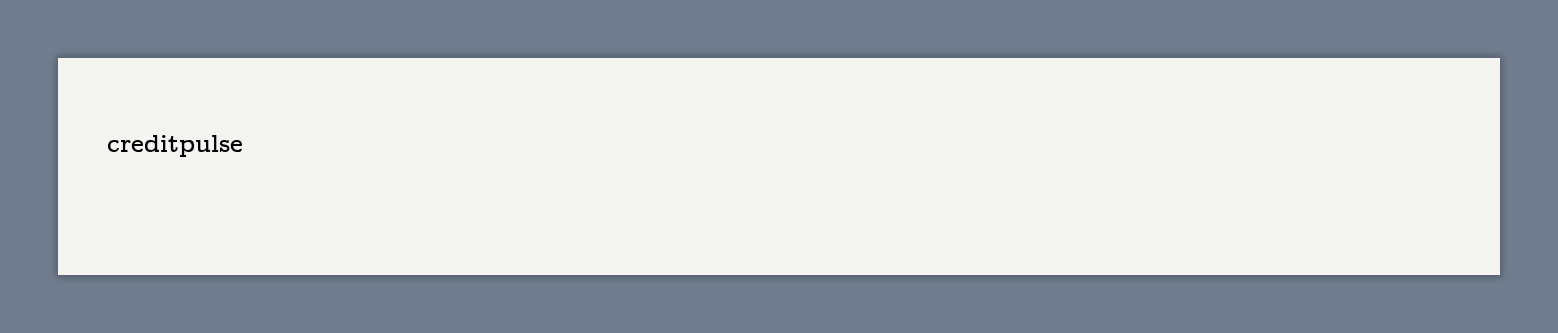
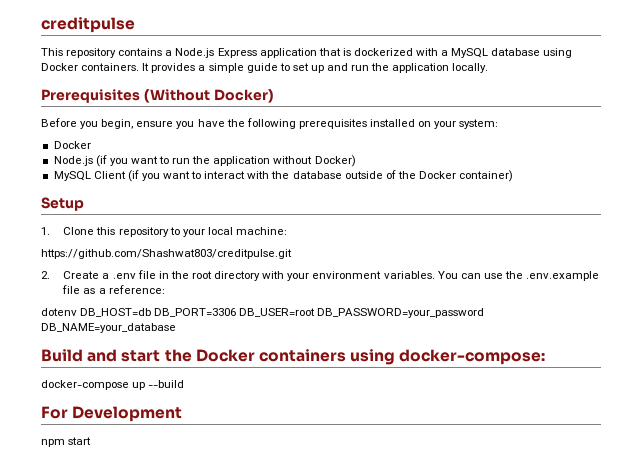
+ This repository contains a Node.js Express application that is dockerized with a MySQL database using Docker containers. It provides a simple guide to set up and run the application locally.
+ Prerequisites (Without Docker)
+ Before you begin, ensure you have the following prerequisites installed on your system:
+ Docker
+ Node.js (if you want to run the application without Docker)
+ MySQL Client (if you want to interact with the database outside of the Docker container)
+ Setup
+ 1. Clone this repository to your local machine:
+ https://github.com/Shashwat803/creditpulse.git
+ 2. Create a .env file in the root directory with your environment variables. You can use the .env.example file as a reference:
+ dotenv DB_HOST=db DB_PORT=3306 DB_USER=root DB_PASSWORD=your_password DB_NAME=your_database
+ Build and start the Docker containers using docker-compose:
+ docker-compose up --build
+ For Development
+ npm start

